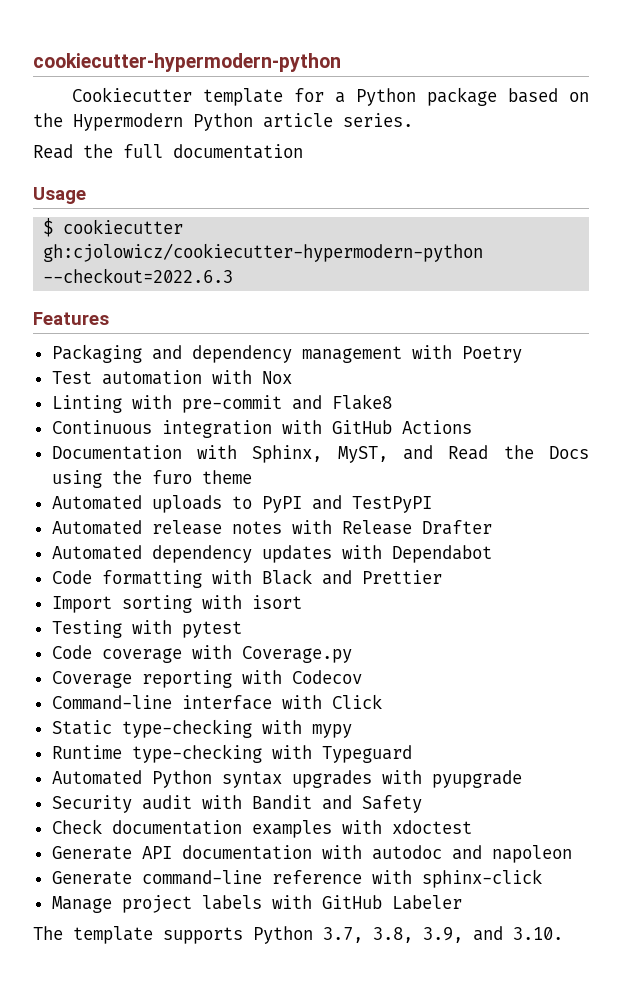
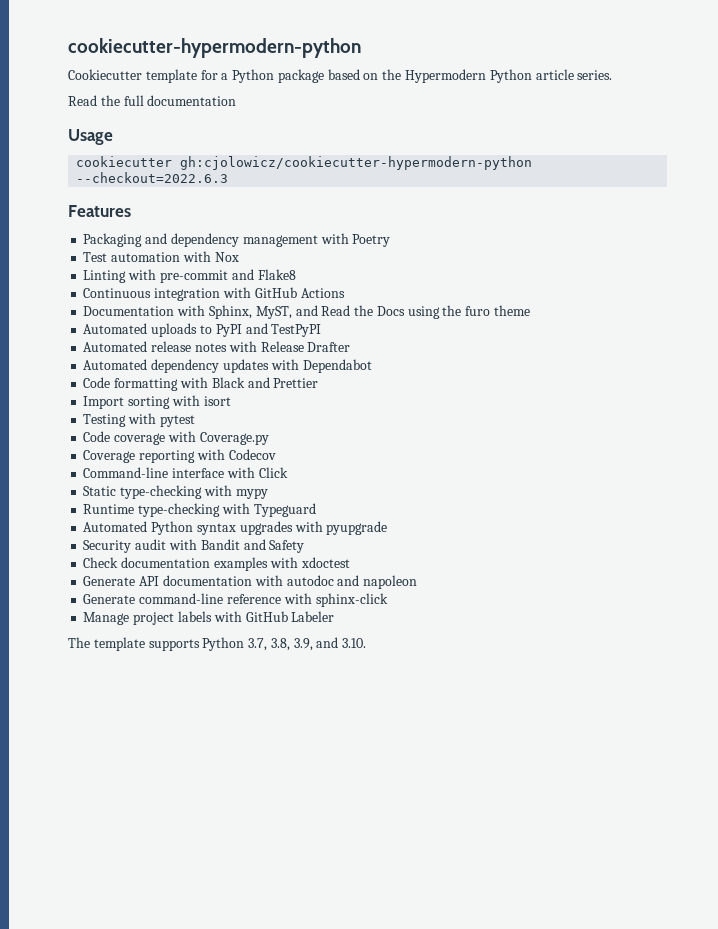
- $ cookiecutter gh:cjolowicz/cookiecutter-hypermodern-python --checkout=2022.6.3
+ cookiecutter gh:cjolowicz/cookiecutter-hypermodern-python --checkout=2022.6.3

